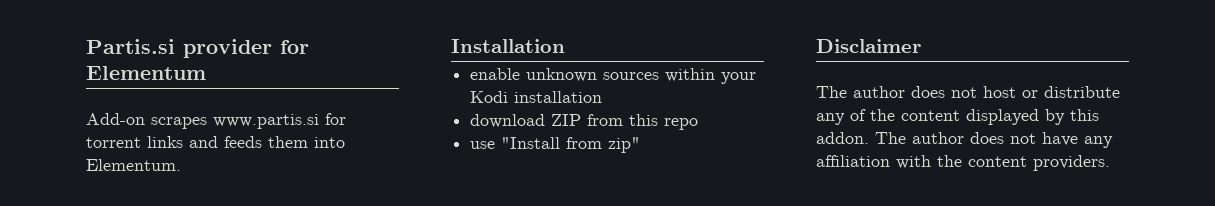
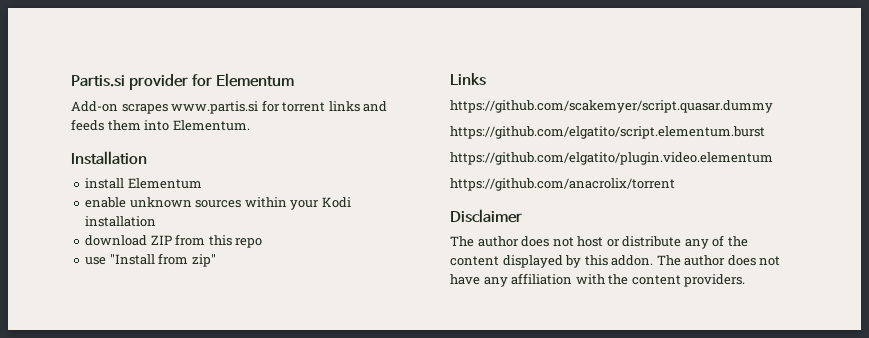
+ install Elementum
+ Links
+ https://github.com/scakemyer/script.quasar.dummy
+ https://github.com/elgatito/script.elementum.burst
+ https://github.com/elgatito/plugin.video.elementum
+ https://github.com/anacrolix/torrent

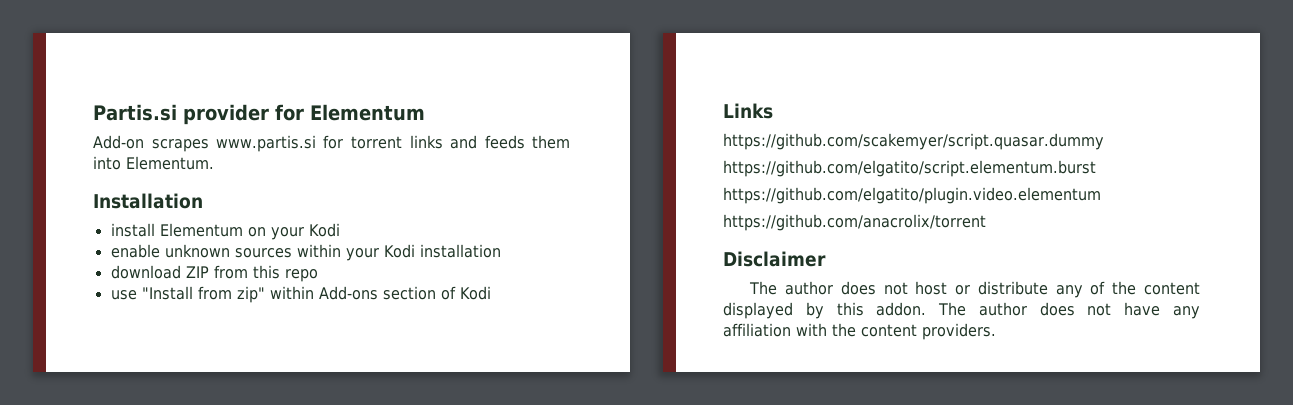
- install Elementum
+ install Elementum on your Kodi
- use "Install from zip"
+ use "Install from zip" within Add-ons section of Kodi

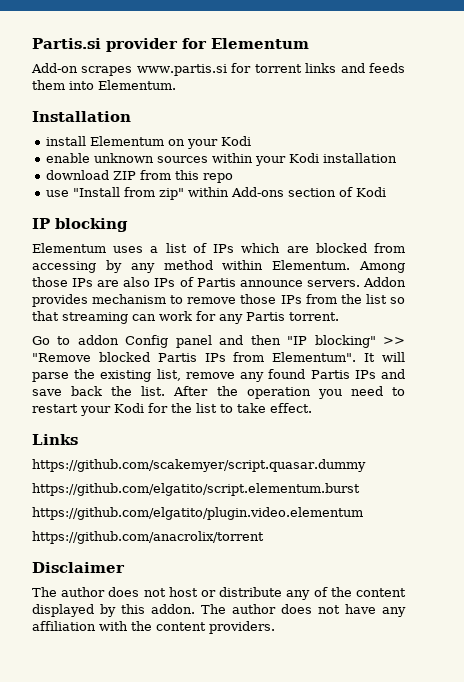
+ IP blocking
+ Elementum uses a list of IPs which are blocked from accessing by any method within Elementum. Among those IPs are also IPs of Partis announce servers. Addon provides mechanism to remove those IPs from the list so that streaming can work for any Partis torrent.
+ Go to addon Config panel and then "IP blocking" >> "Remove blocked Partis IPs from Elementum". It will parse the existing list, remove any found Partis IPs and save back the list. After the operation you need to restart your Kodi for the list to take effect.

